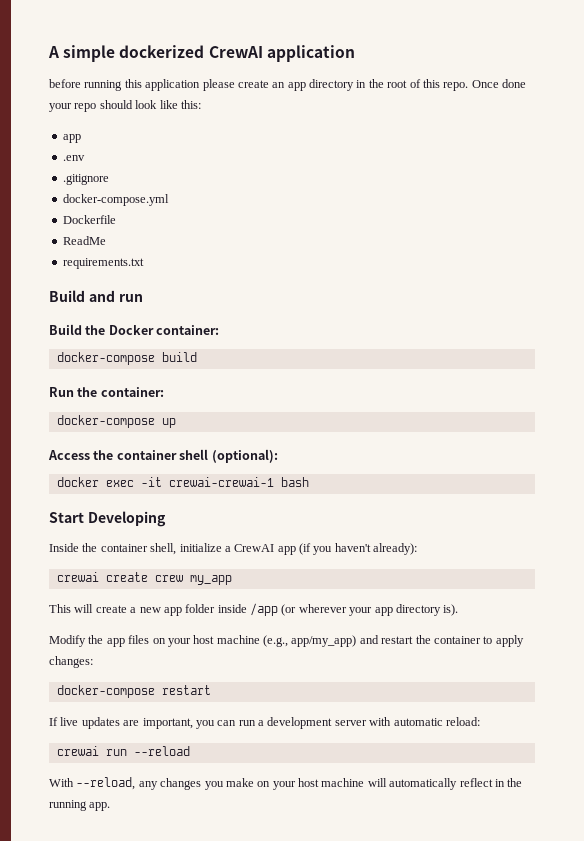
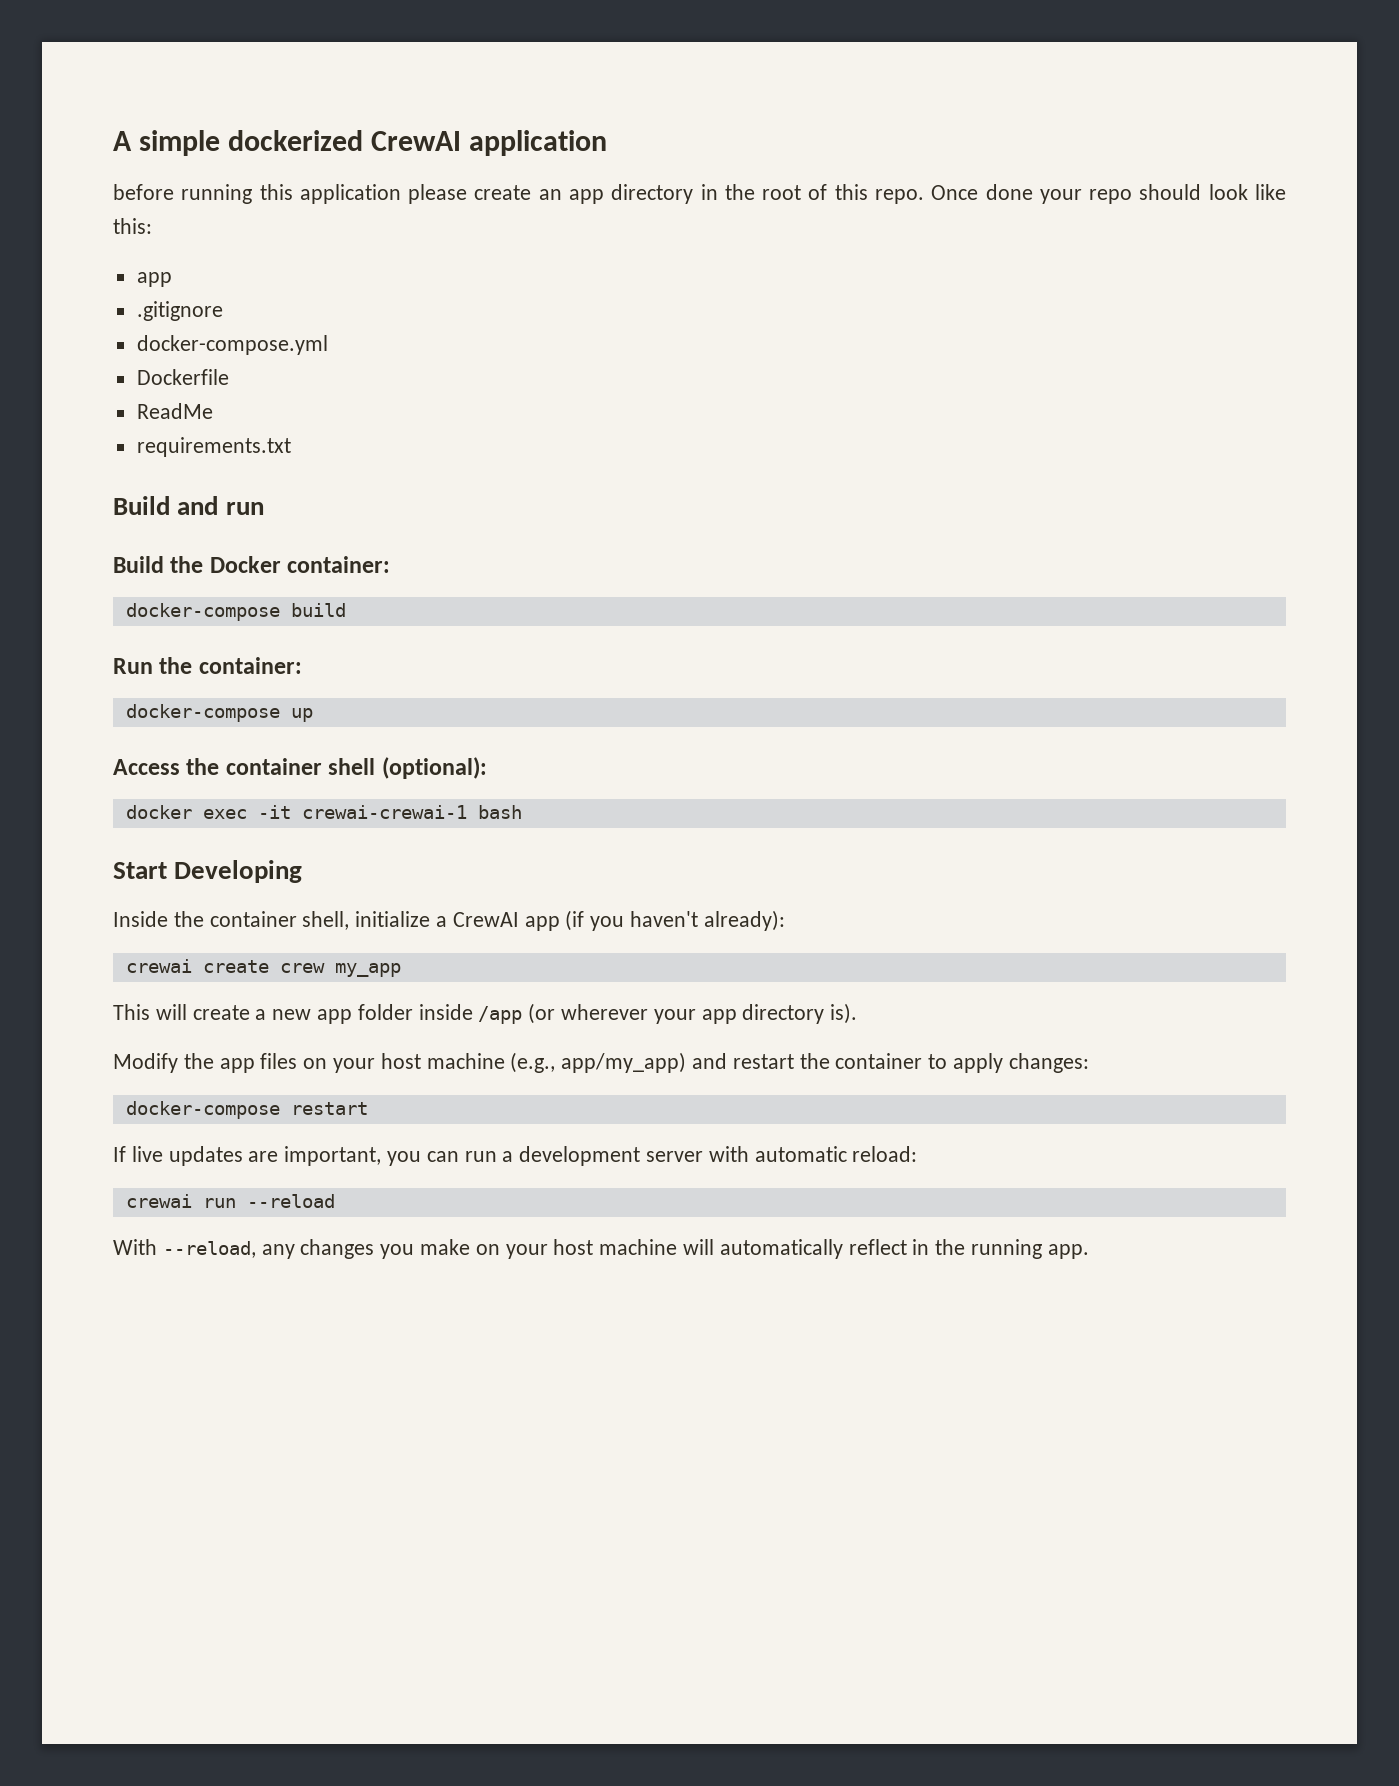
- .env

